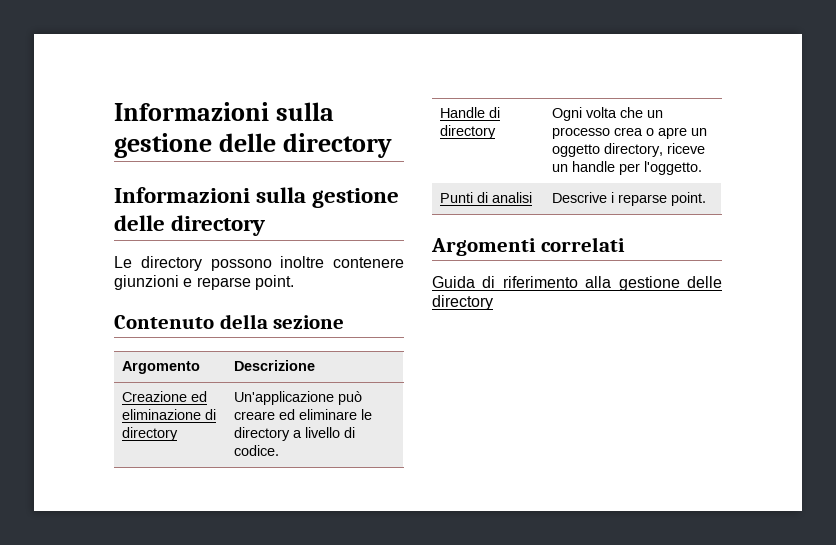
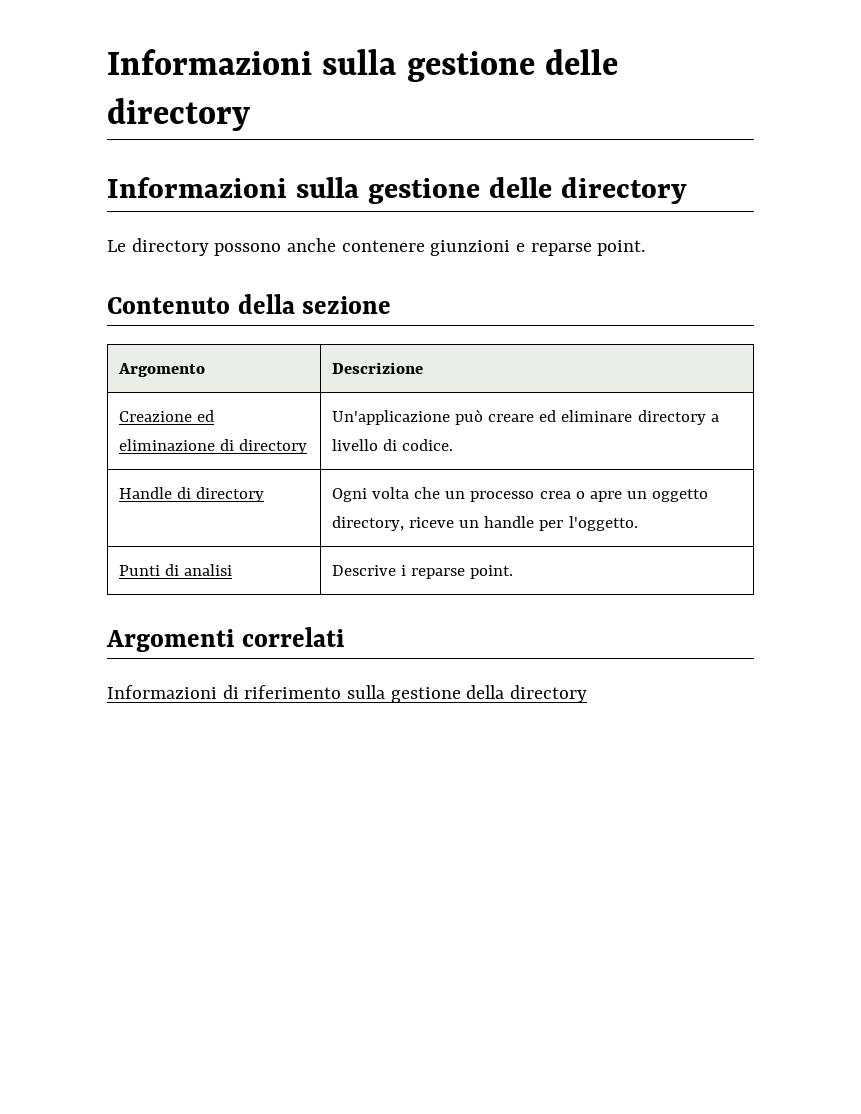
- Le directory possono inoltre contenere giunzioni e reparse point.
+ Le directory possono anche contenere giunzioni e reparse point.
- Creazione ed eliminazione di directory | Un'applicazione può creare ed eliminare le directory a livello di codice.
+ Creazione ed eliminazione di directory | Un'applicazione può creare ed eliminare directory a livello di codice.
- Guida di riferimento alla gestione delle directory
+ Informazioni di riferimento sulla gestione della directory

